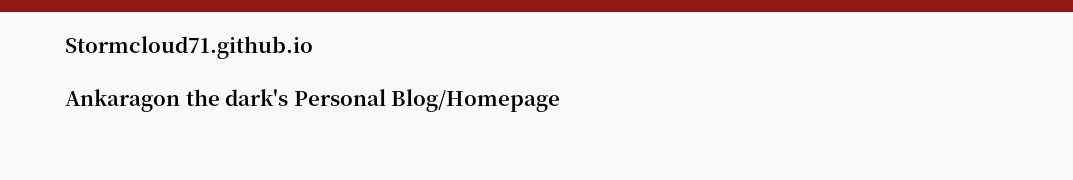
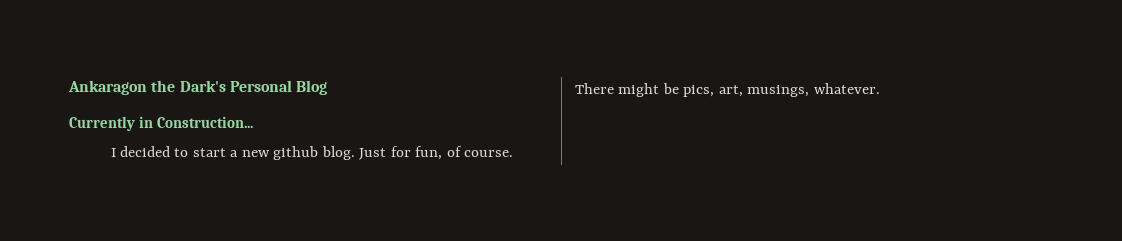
- Stormcloud71.github.io
- Ankaragon the dark's Personal Blog/Homepage
+ Ankaragon the Dark's Personal Blog
+ Currently in Construction...
+ I decided to start a new github blog. Just for fun, of course. There might be pics, art, musings, whatever.

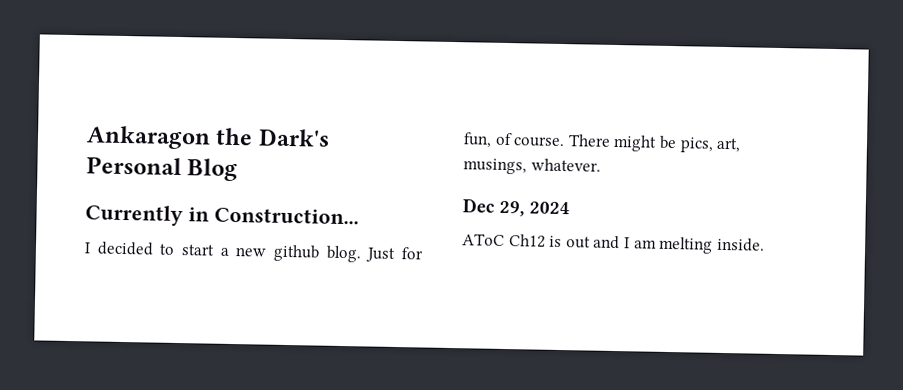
+ Dec 29, 2024
+ AToC Ch12 is out and I am melting inside.

